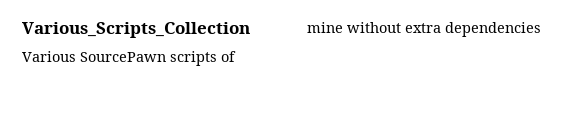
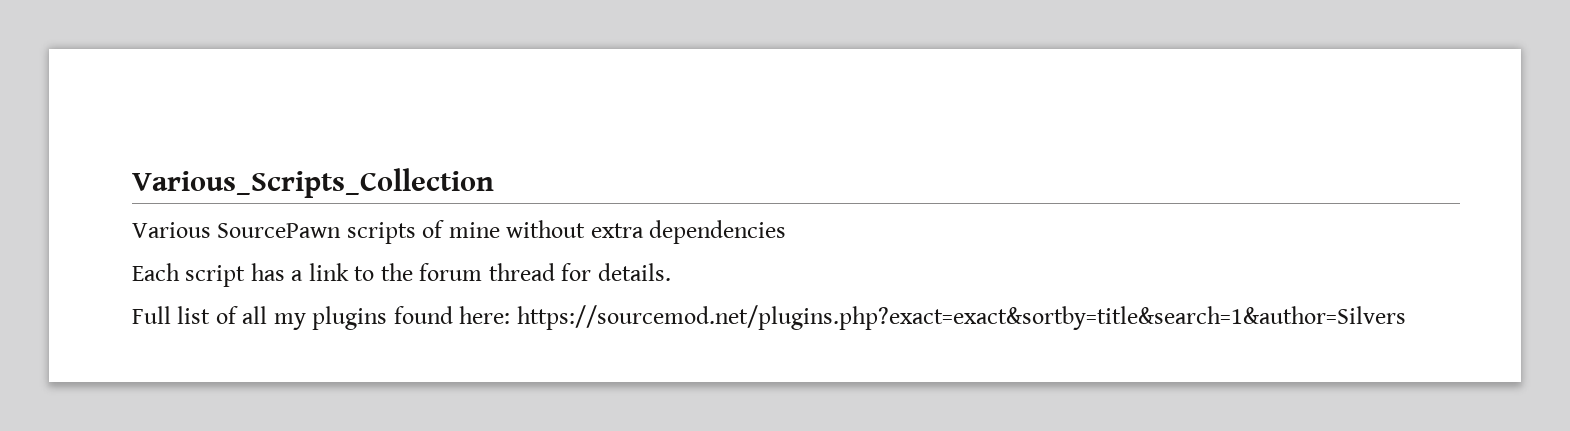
+ Each script has a link to the forum thread for details.
+ Full list of all my plugins found here: https://sourcemod.net/plugins.php?exact=exact&sortby=title&search=1&author=Silvers

